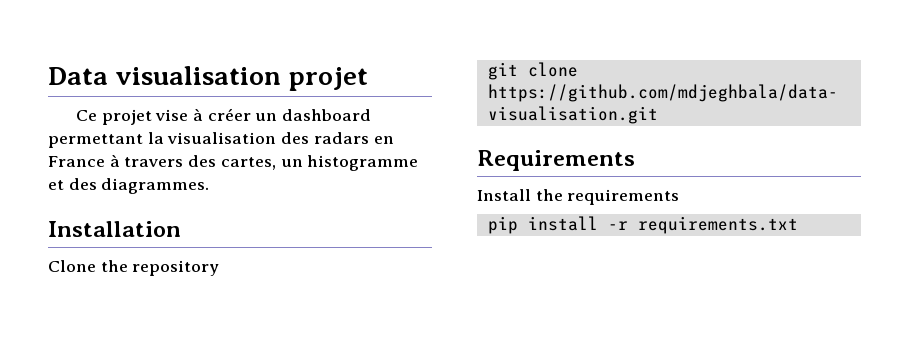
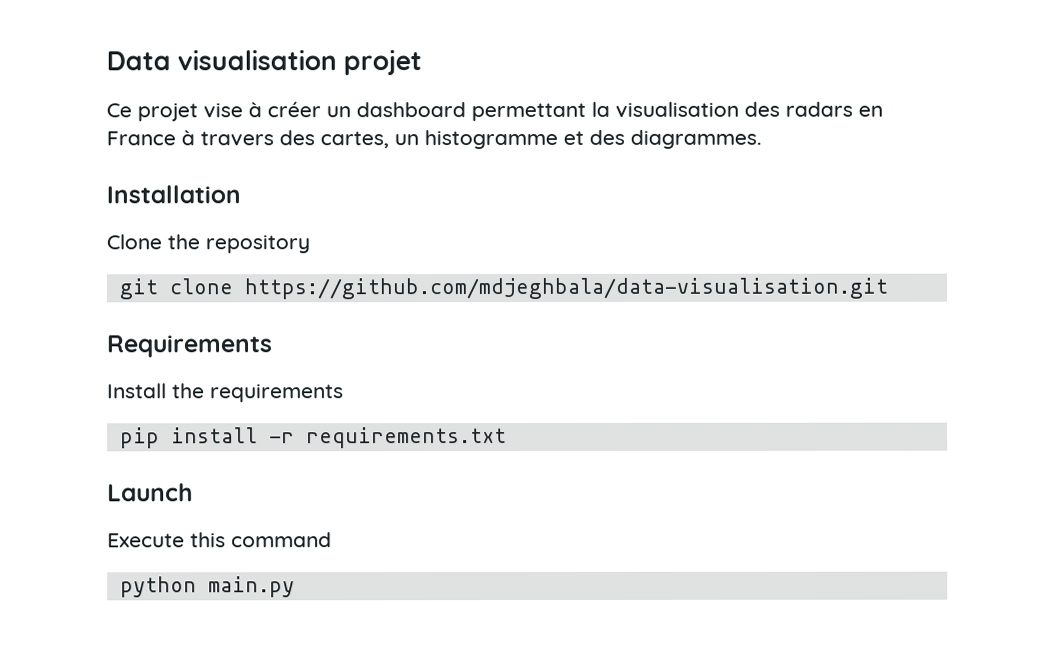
+ Launch
+ Execute this command
+ python main.py

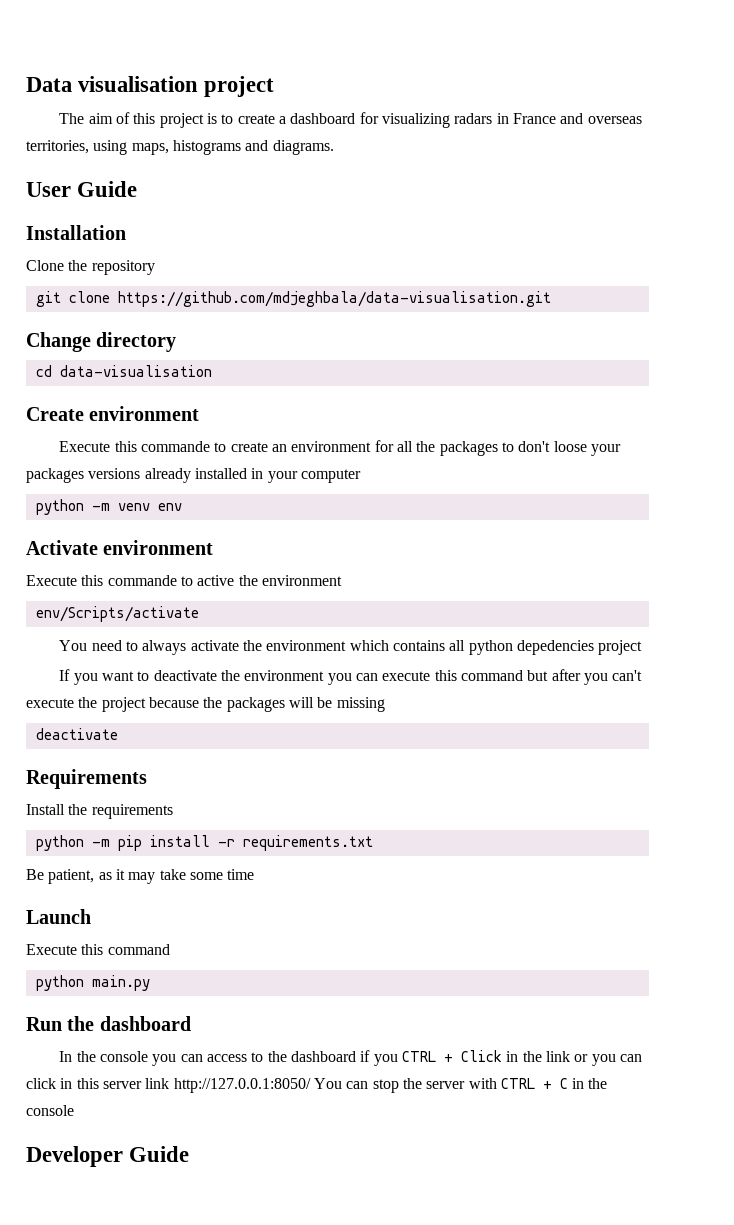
- Data visualisation projet
- Ce projet vise à créer un dashboard permettant la visualisation des radars en France à travers des cartes, un histogramme et des diagrammes.
+ Data visualisation project
+ The aim of this project is to create a dashboard for visualizing radars in France and overseas territories, using maps, histograms and diagrams.
+ User Guide
+ Change directory
+ cd data-visualisation
+ Create environment
+ Execute this commande to create an environment for all the packages to don't loose your packages versions already installed in your computer
+ python -m venv env
+ Activate environment
+ Execute this commande to active the environment
+ env/Scripts/activate
+ You need to always activate the environment which contains all python depedencies project
+ If you want to deactivate the environment you can execute this command but after you can't execute the project because the packages will be missing
+ deactivate
- pip install -r requirements.txt
+ python -m pip install -r requirements.txt
+ Be patient, as it may take some time
+ Run the dashboard
+ In the console you can access to the dashboard if you CTRL + Click in the link or you can click in this server link http://127.0.0.1:8050/ You can stop the server with CTRL + C in the console
+ Developer Guide

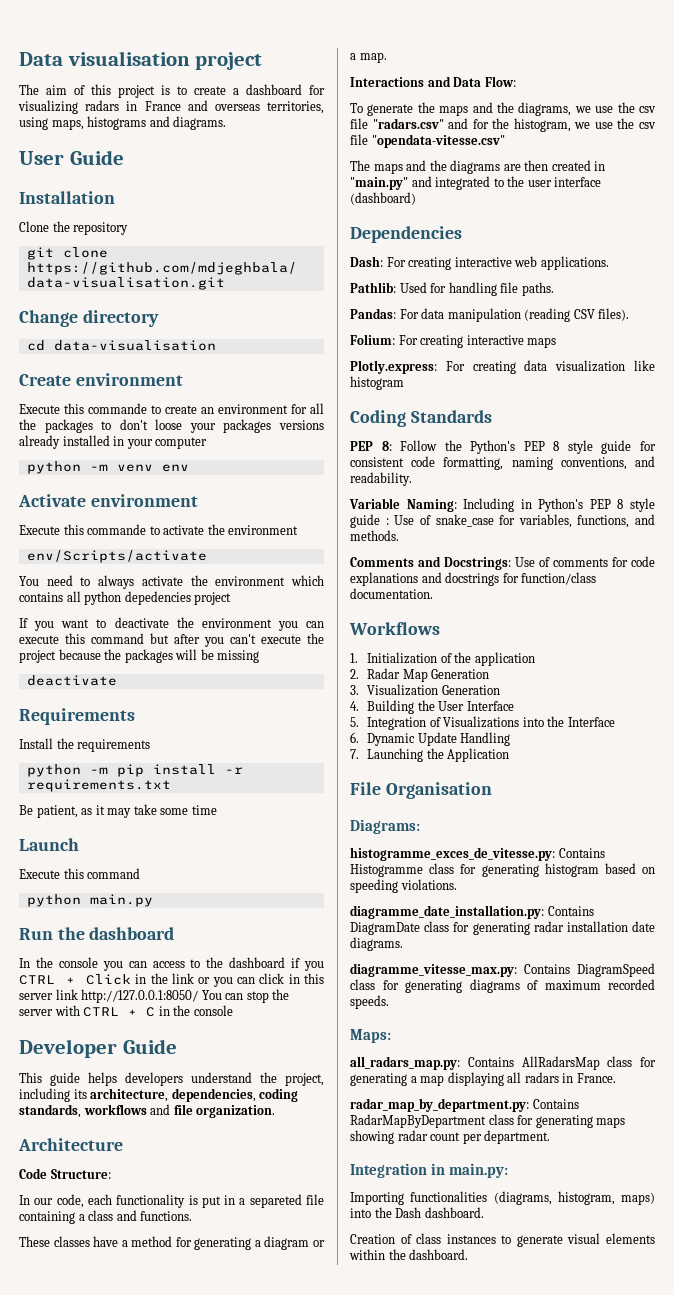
- Execute this commande to active the environment
+ Execute this commande to activate the environment
+ This guide helps developers understand the project, including its architecture, dependencies, coding standards, workflows and file organization.
+ Architecture
+ Code Structure:
+ In our code, each functionality is put in a separeted file containing a class and functions.
+ These classes have a method for generating a diagram or a map.
+ Interactions and Data Flow:
+ To generate the maps and the diagrams, we use the csv file "radars.csv" and for the histogram, we use the csv file "opendata-vitesse.csv"
+ The maps and the diagrams are then created in "main.py" and integrated to the user interface (dashboard)
+ Dependencies
+ Dash: For creating interactive web applications.
+ Pathlib: Used for handling file paths.
+ Pandas: For data manipulation (reading CSV files).
+ Folium: For creating interactive maps
+ Plotly.express: For creating data visualization like histogram
+ Coding Standards
+ PEP 8: Follow the Python's PEP 8 style guide for consistent code formatting, naming conventions, and readability.
+ Variable Naming: Including in Python's PEP 8 style guide : Use of snake_case for variables, functions, and methods.
+ Comments and Docstrings: Use of comments for code explanations and docstrings for function/class documentation.
+ Workflows
+ 1. Initialization of the application
+ 2. Radar Map Generation
+ 3. Visualization Generation
+ 4. Building the User Interface
+ 5. Integration of Visualizations into the Interface
+ 6. Dynamic Update Handling
+ 7. Launching the Application
+ File Organisation
+ Diagrams:
+ histogramme_exces_de_vitesse.py: Contains Histogramme class for generating histogram based on speeding violations.
+ diagramme_date_installation.py: Contains DiagramDate class for generating radar installation date diagrams.
+ diagramme_vitesse_max.py: Contains DiagramSpeed class for generating diagrams of maximum recorded speeds.
+ Maps:
+ all_radars_map.py: Contains AllRadarsMap class for generating a map displaying all radars in France.
+ radar_map_by_department.py: Contains RadarMapByDepartment class for generating maps showing radar count per department.
+ Integration in main.py:
+ Importing functionalities (diagrams, histogram, maps) into the Dash dashboard.
+ Creation of class instances to generate visual elements within the dashboard.

